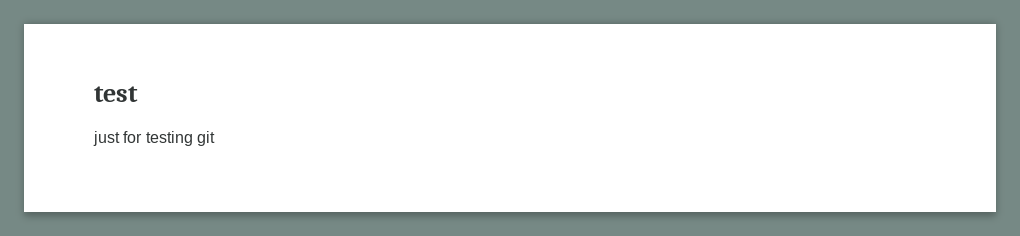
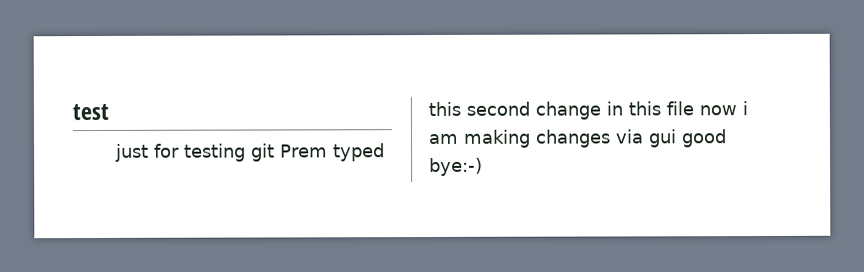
- just for testing git
+ just for testing git Prem typed this second change in this file now i am making changes via gui good bye:-)

